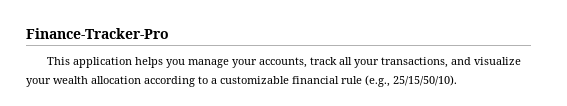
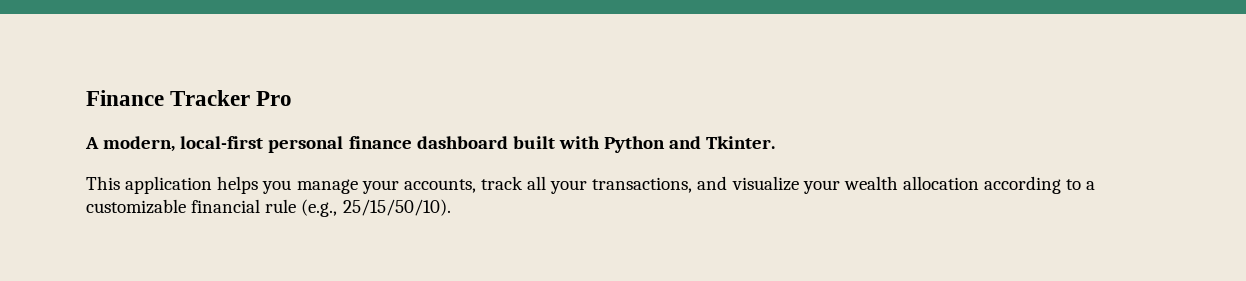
- Finance-Tracker-Pro
+ Finance Tracker Pro
+ A modern, local-first personal finance dashboard built with Python and Tkinter.

